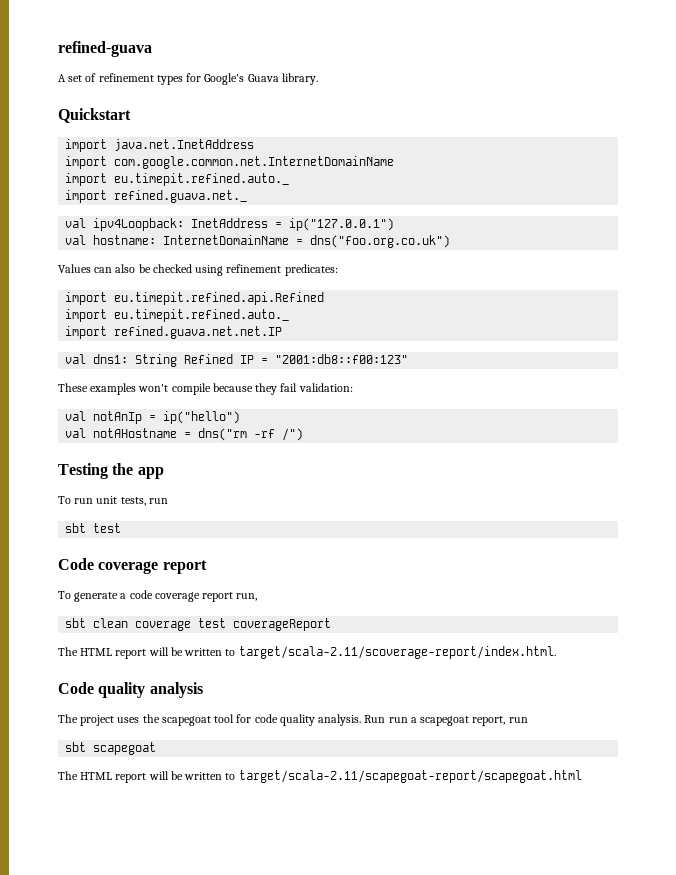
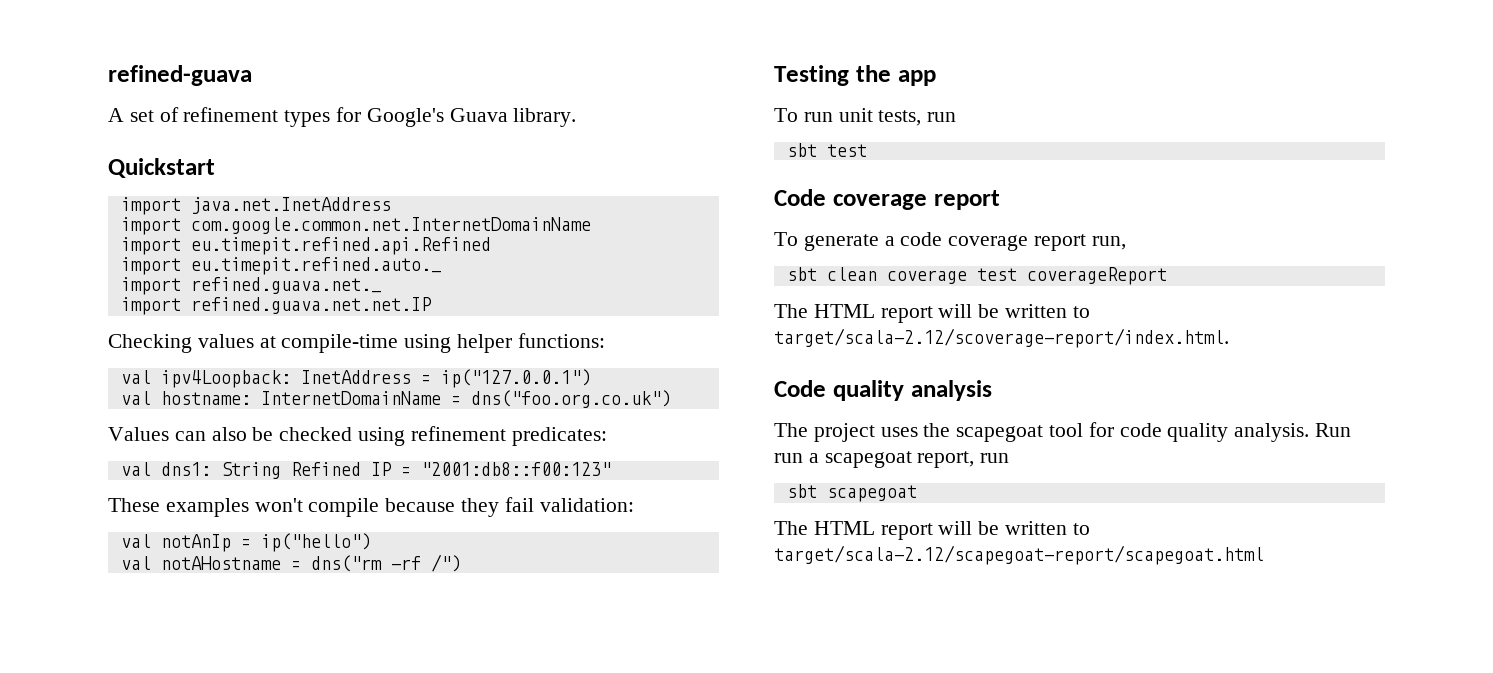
+ import eu.timepit.refined.api.Refined
+ import refined.guava.net.net.IP
+ Checking values at compile-time using helper functions:
- import eu.timepit.refined.api.Refined
- import eu.timepit.refined.auto._
- import refined.guava.net.net.IP
- The HTML report will be written to target/scala-2.11/scoverage-report/index.html.
+ The HTML report will be written to target/scala-2.12/scoverage-report/index.html.
- The HTML report will be written to target/scala-2.11/scapegoat-report/scapegoat.html
+ The HTML report will be written to target/scala-2.12/scapegoat-report/scapegoat.html

